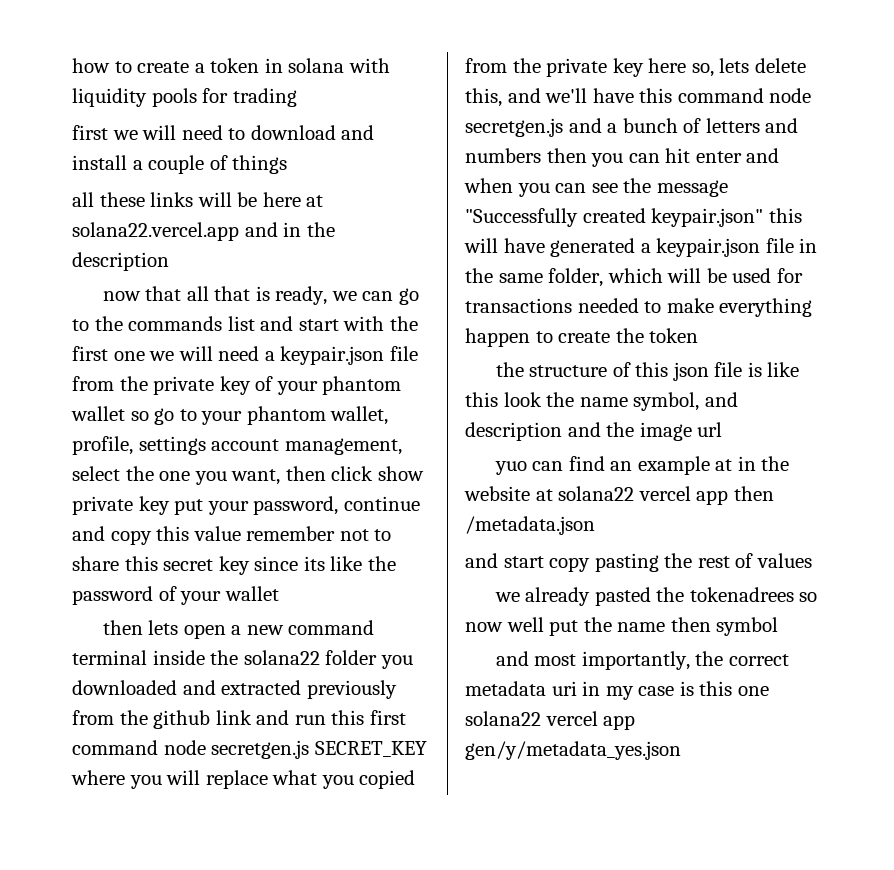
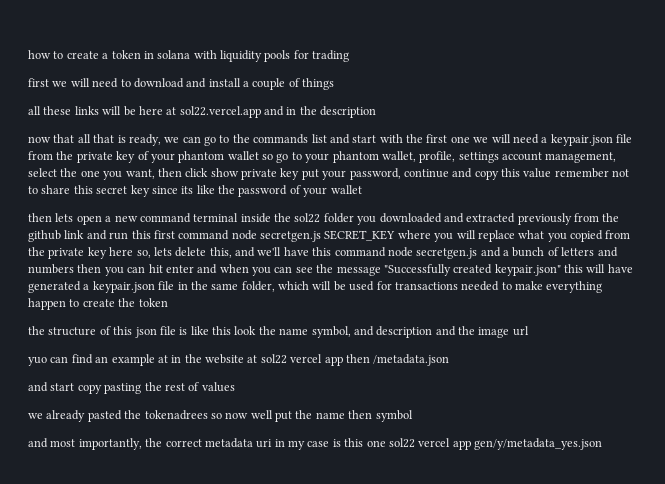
- all these links will be here at solana22.vercel.app and in the description
+ all these links will be here at sol22.vercel.app and in the description
- then lets open a new command terminal inside the solana22 folder you downloaded and extracted previously from the github link and run this first command node secretgen.js SECRET_KEY where you will replace what you copied from the private key here so, lets delete this, and we'll have this command node secretgen.js and a bunch of letters and numbers then you can hit enter and when you can see the message "Successfully created keypair.json" this will have generated a keypair.json file in the same folder, which will be used for transactions needed to make everything happen to create the token
+ then lets open a new command terminal inside the sol22 folder you downloaded and extracted previously from the github link and run this first command node secretgen.js SECRET_KEY where you will replace what you copied from the private key here so, lets delete this, and we'll have this command node secretgen.js and a bunch of letters and numbers then you can hit enter and when you can see the message "Successfully created keypair.json" this will have generated a keypair.json file in the same folder, which will be used for transactions needed to make everything happen to create the token
- yuo can find an example at in the website at solana22 vercel app then /metadata.json
+ yuo can find an example at in the website at sol22 vercel app then /metadata.json
- and most importantly, the correct metadata uri in my case is this one solana22 vercel app gen/y/metadata_yes.json
+ and most importantly, the correct metadata uri in my case is this one sol22 vercel app gen/y/metadata_yes.json

